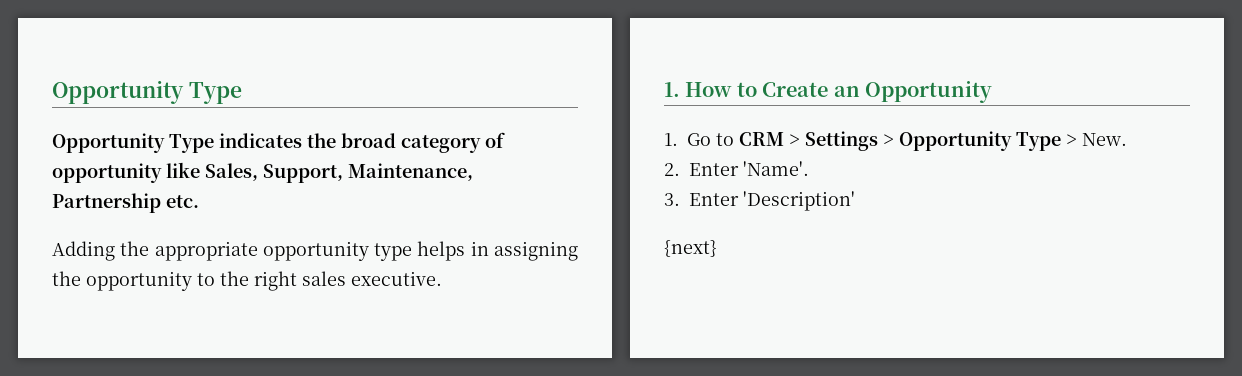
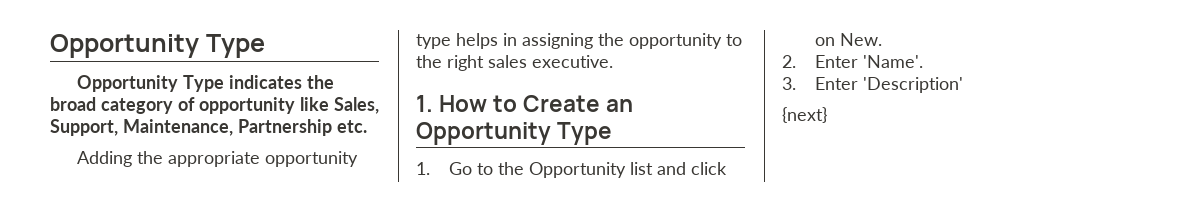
- 1. How to Create an Opportunity
+ 1. How to Create an Opportunity Type
- 1. Go to CRM > Settings > Opportunity Type > New.
+ 1. Go to the Opportunity list and click on New.

